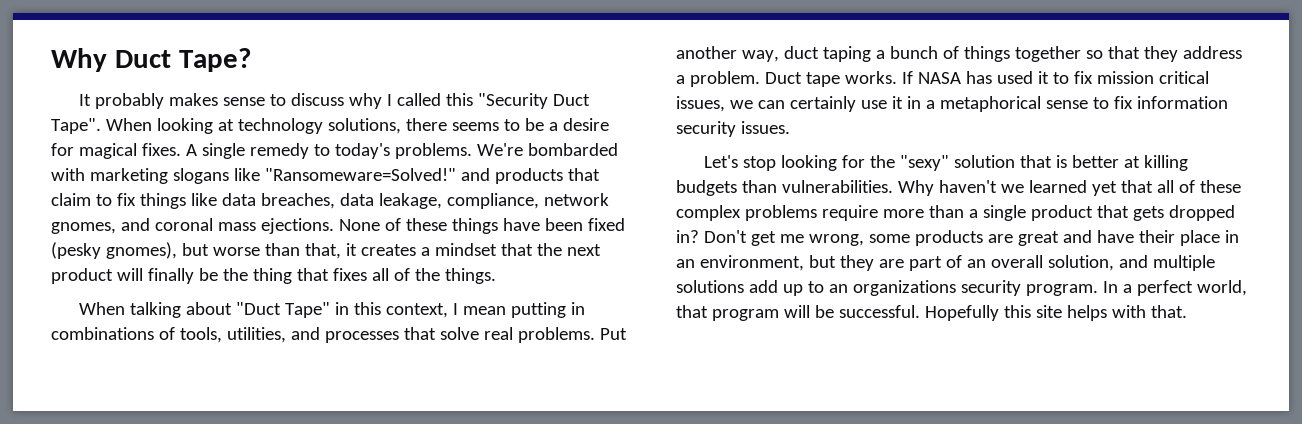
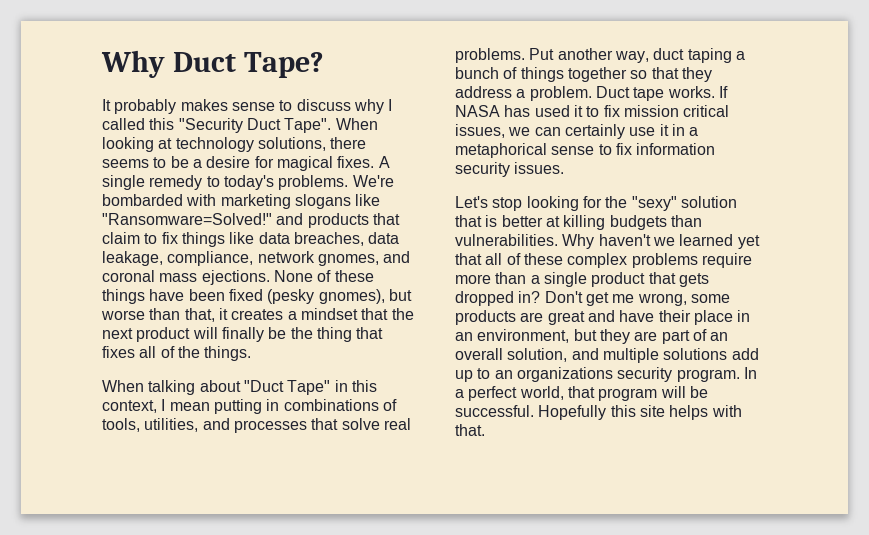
- We're bombarded with marketing slogans like "Ransomeware=Solved!" and products that claim to fix things like data breaches, data leakage, compliance, network gnomes, and coronal mass ejections.
+ We're bombarded with marketing slogans like "Ransomware=Solved!" and products that claim to fix things like data breaches, data leakage, compliance, network gnomes, and coronal mass ejections.

